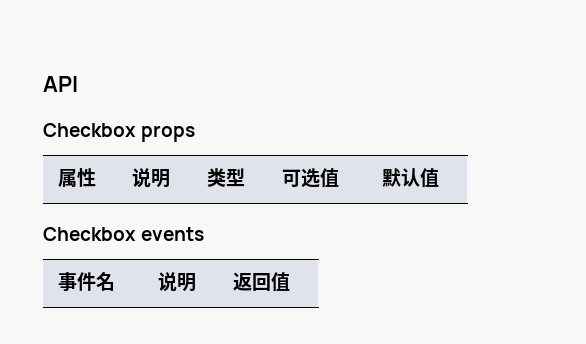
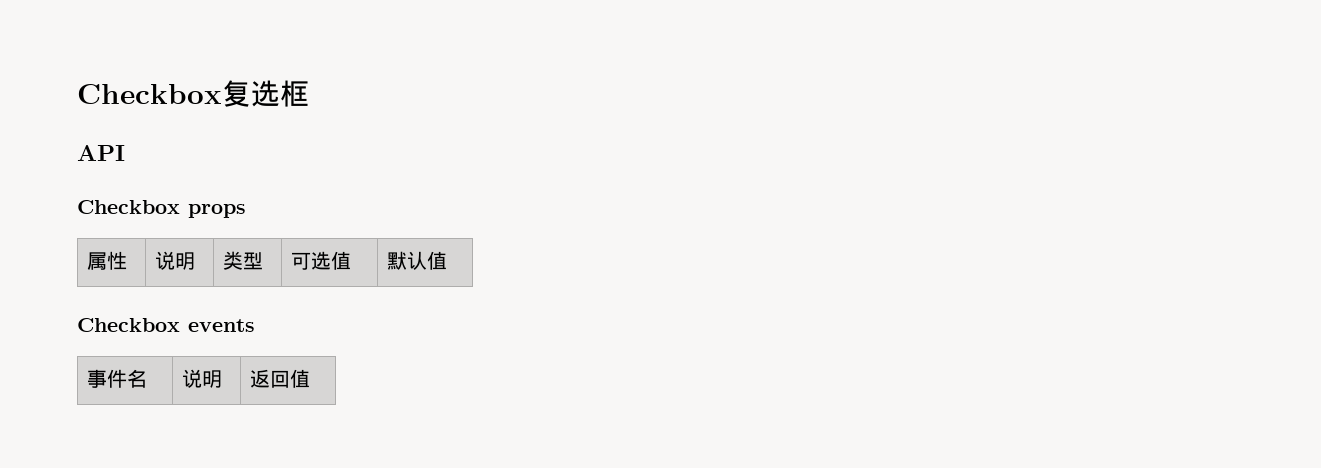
+ Checkbox复选框

